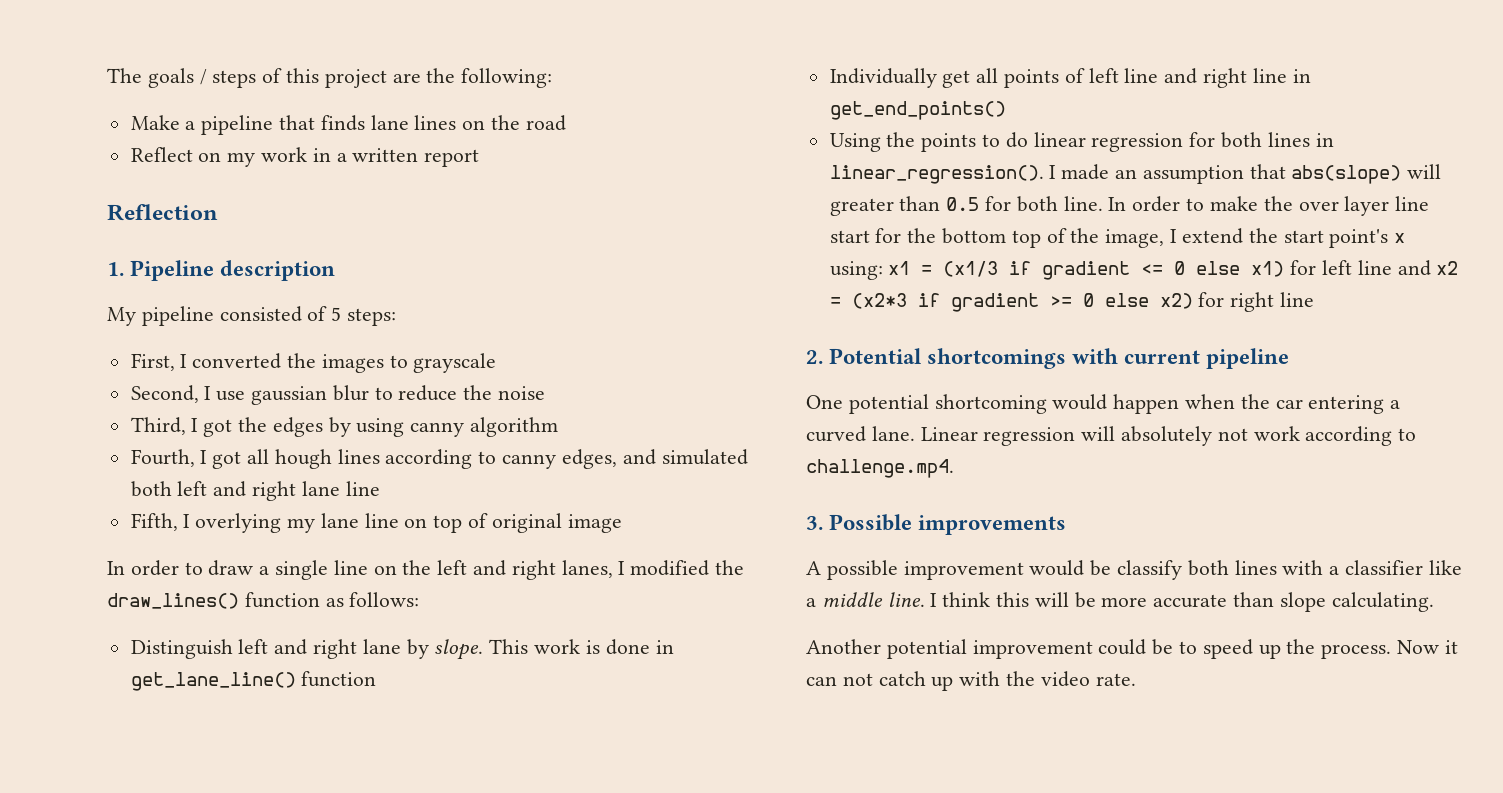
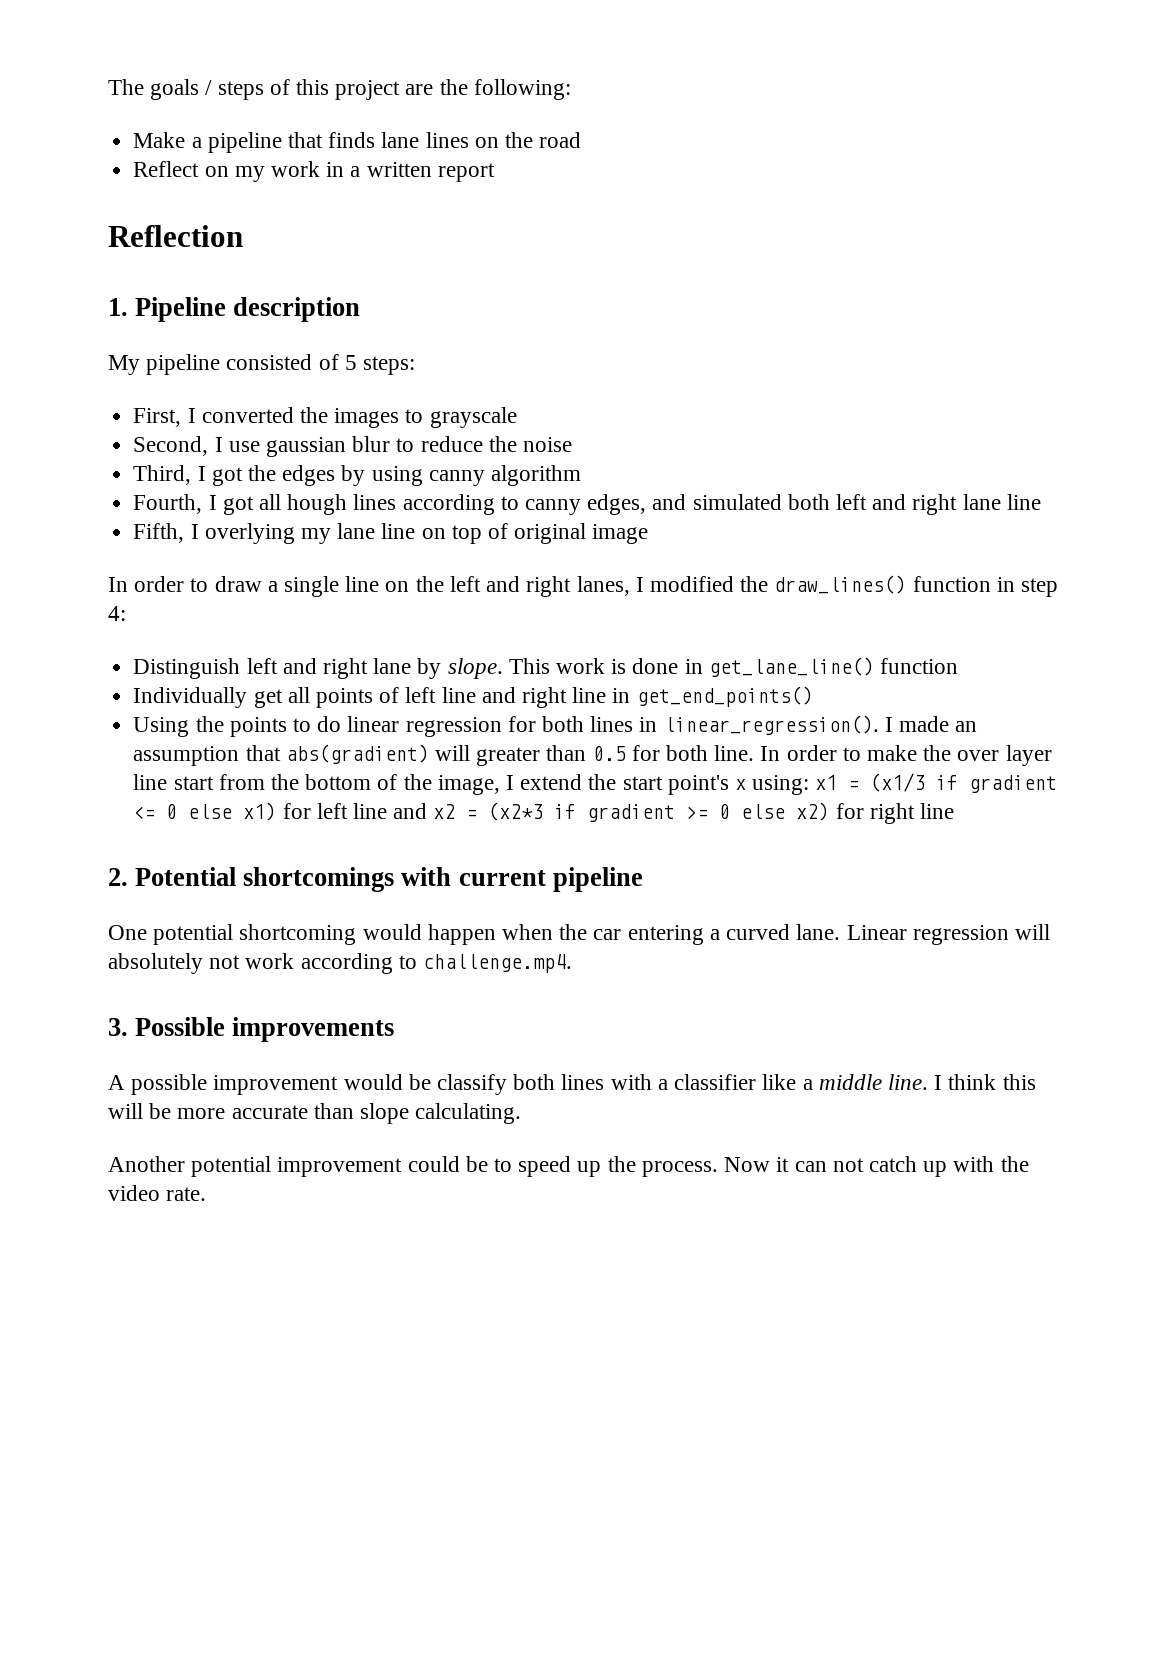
- In order to draw a single line on the left and right lanes, I modified the draw_lines() function as follows:
+ In order to draw a single line on the left and right lanes, I modified the draw_lines() function in step 4:
- I made an assumption that abs(slope) will greater than 0.5 for both line.
+ I made an assumption that abs(gradient) will greater than 0.5 for both line.
- In order to make the over layer line start for the bottom top of the image, I extend the start point's x using: x1 = (x1/3 if gradient <= 0 else x1) for left line and x2 = (x2*3 if gradient >= 0 else x2) for right line
+ In order to make the over layer line start from the bottom of the image, I extend the start point's x using: x1 = (x1/3 if gradient <= 0 else x1) for left line and x2 = (x2*3 if gradient >= 0 else x2) for right line

